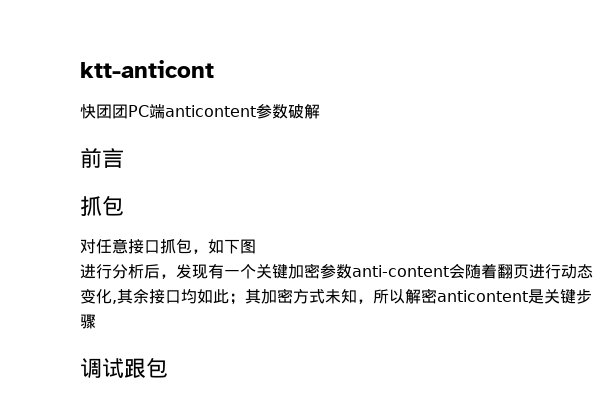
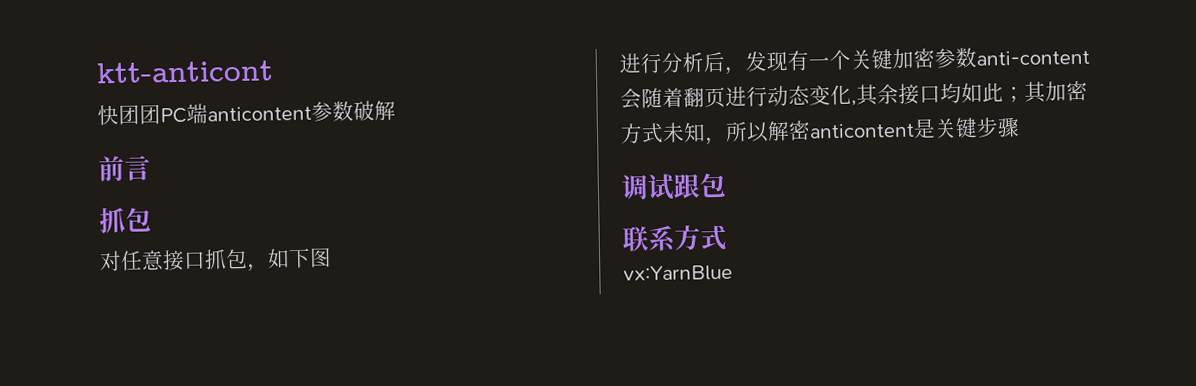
+ 联系方式
+ vx:YarnBlue

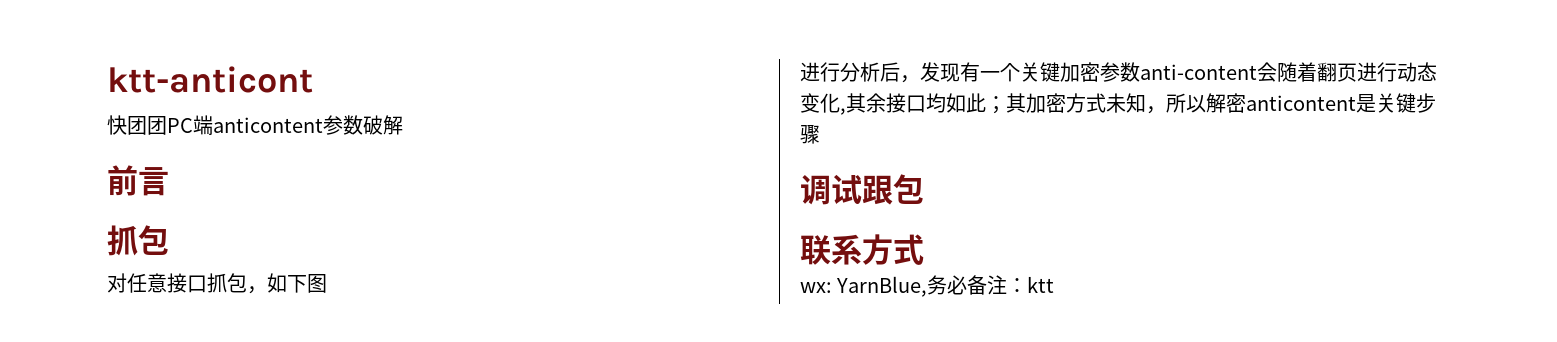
- vx:YarnBlue
+ wx: YarnBlue,务必备注：ktt

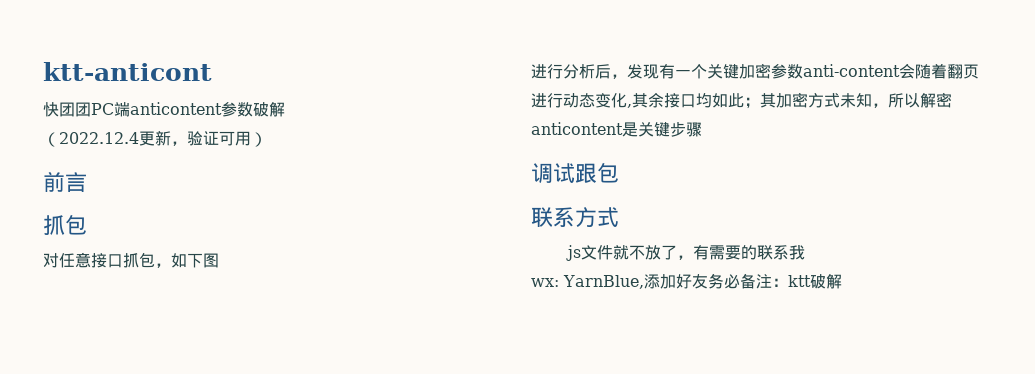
+ （2022.12.4更新，验证可用）
+ js文件就不放了，有需要的联系我
- wx: YarnBlue,务必备注：ktt
+ wx: YarnBlue,添加好友务必备注：ktt破解

